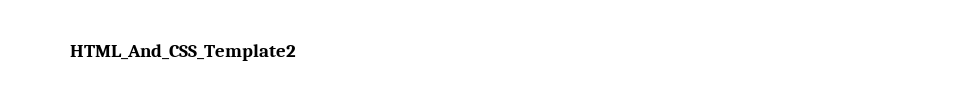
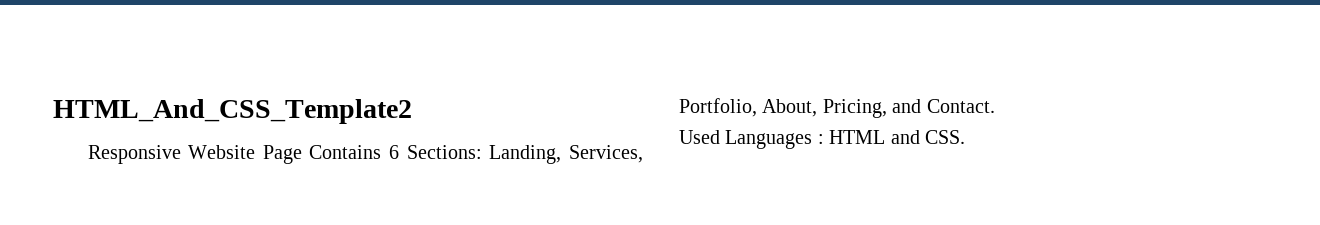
+ Responsive Website Page Contains 6 Sections: Landing, Services, Portfolio, About, Pricing, and Contact.
+ Used Languages : HTML and CSS.

